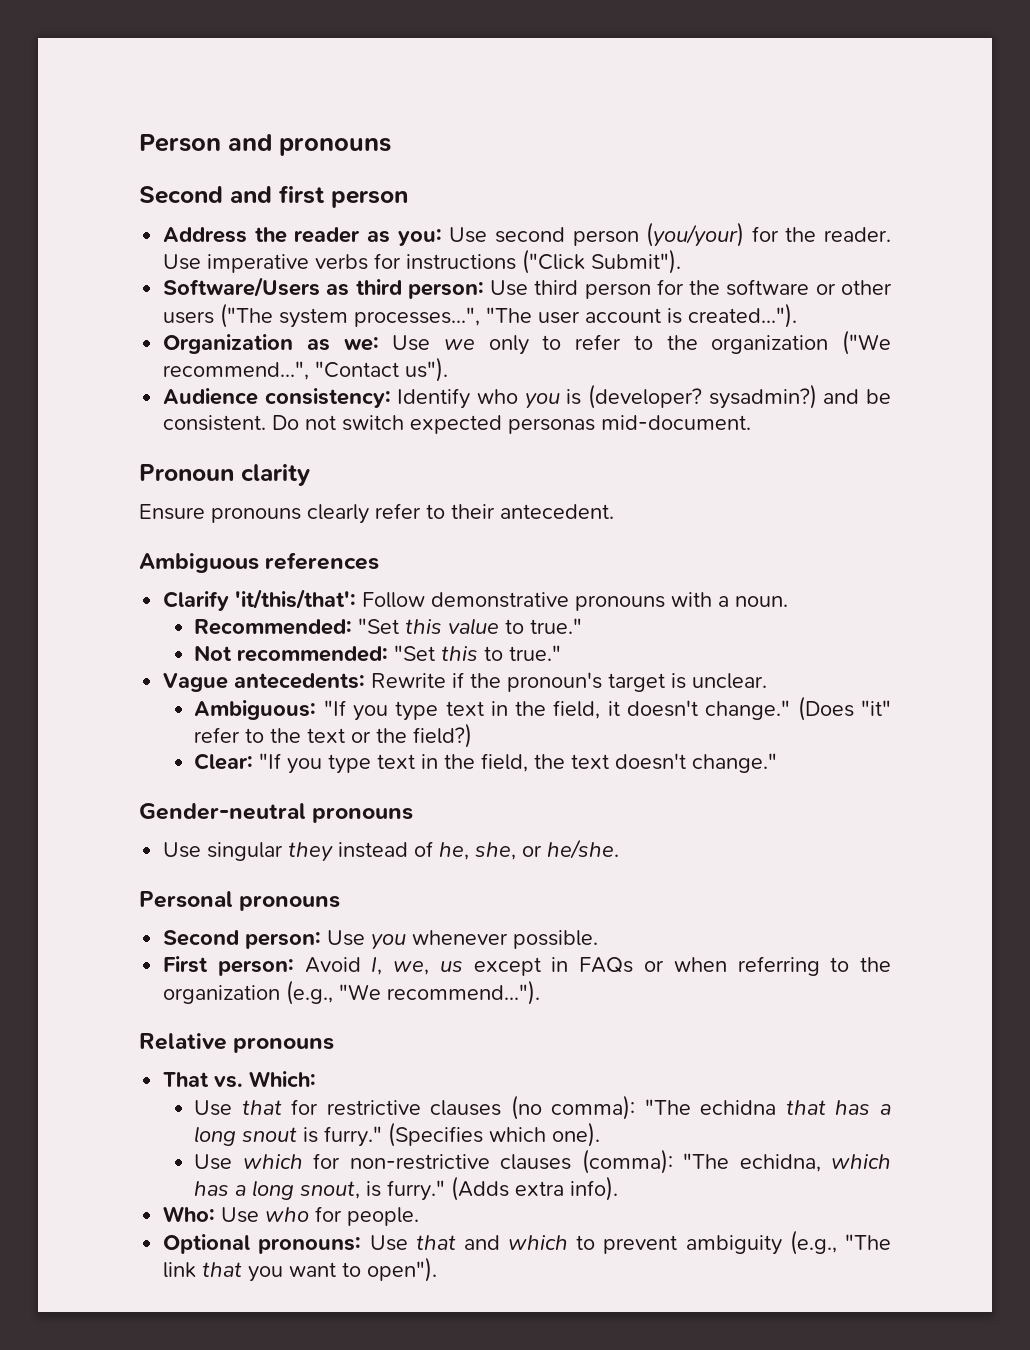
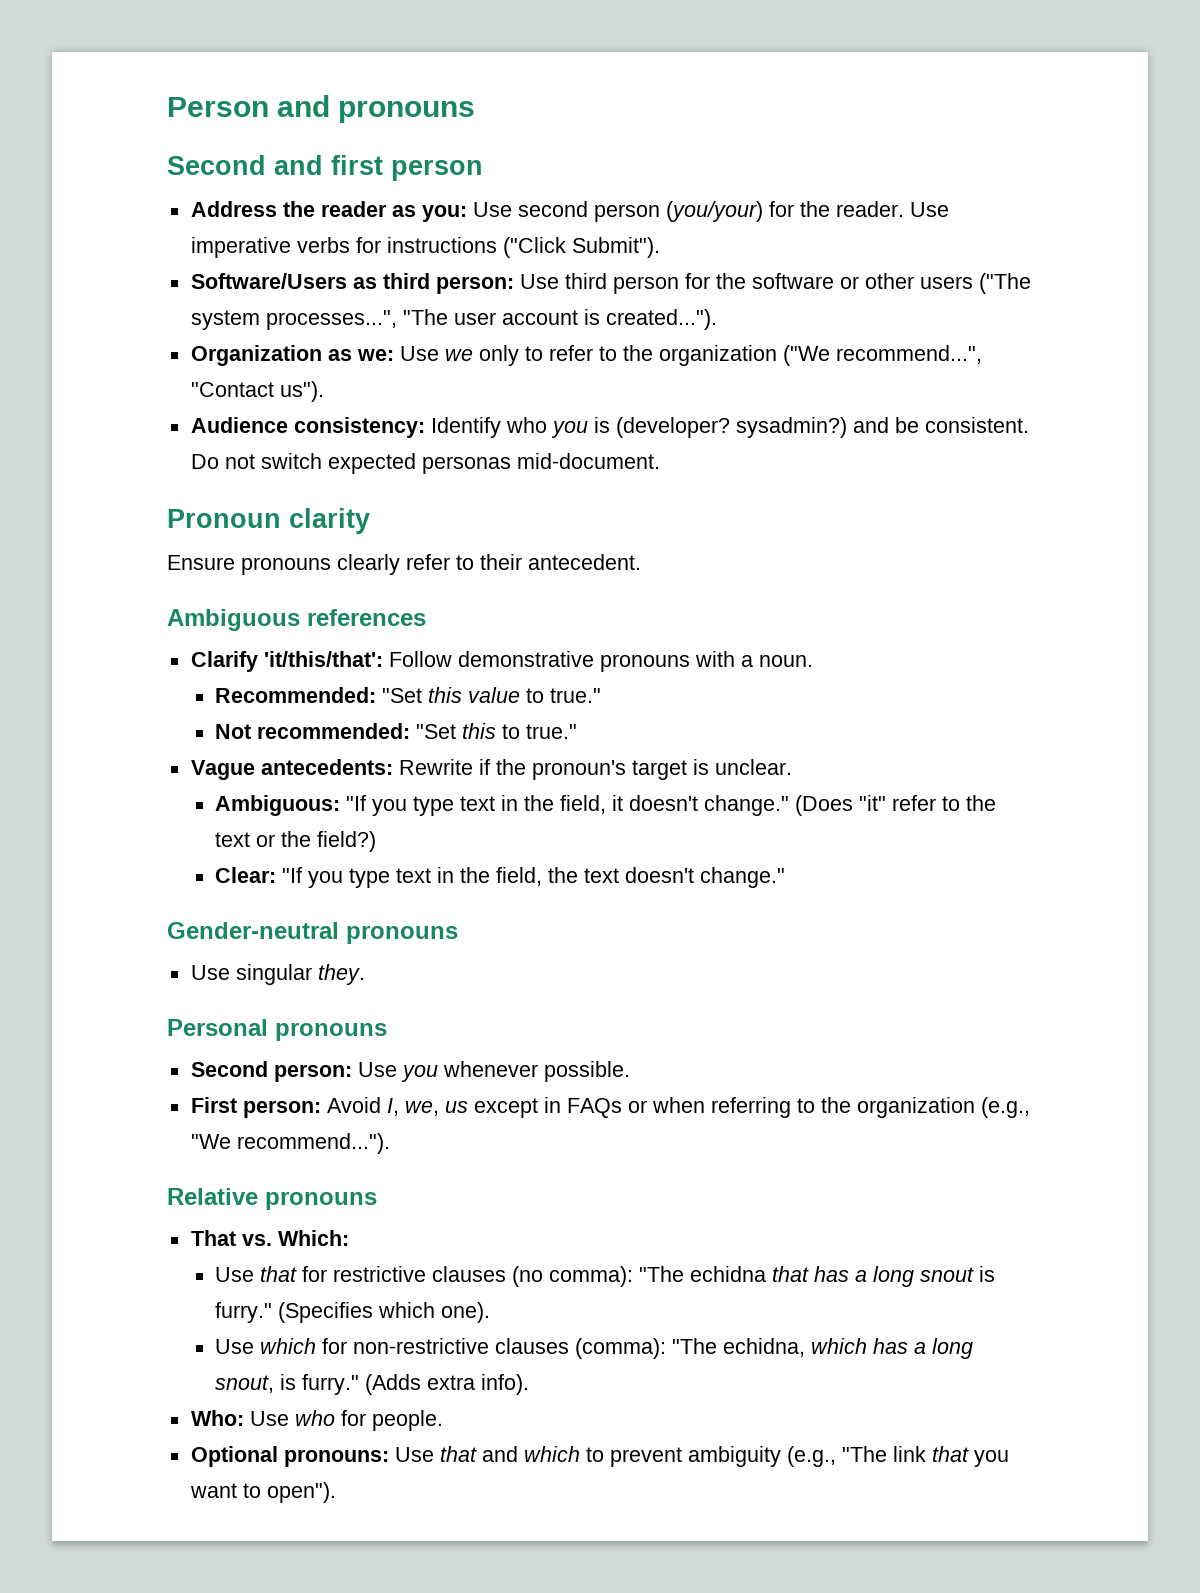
- Use singular they instead of he, she, or he/she.
+ Use singular they.

